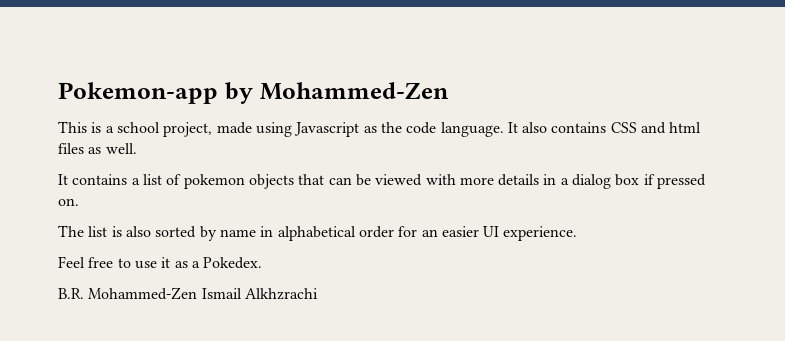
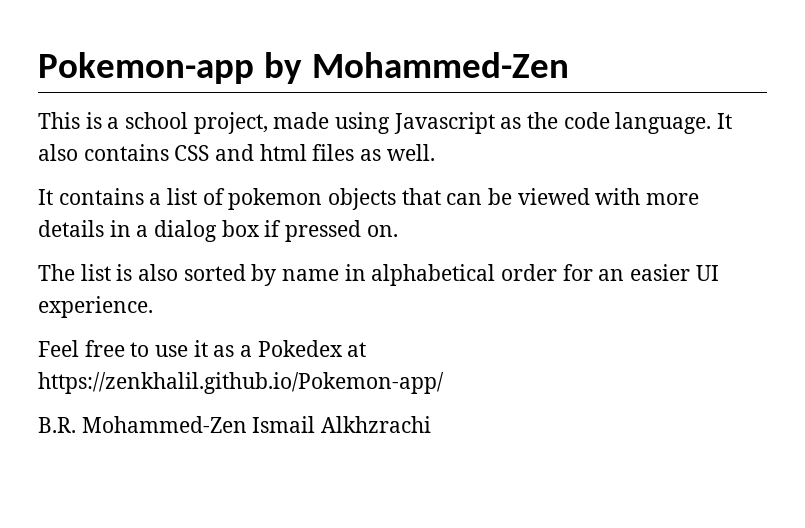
- Feel free to use it as a Pokedex.
+ Feel free to use it as a Pokedex at https://zenkhalil.github.io/Pokemon-app/

